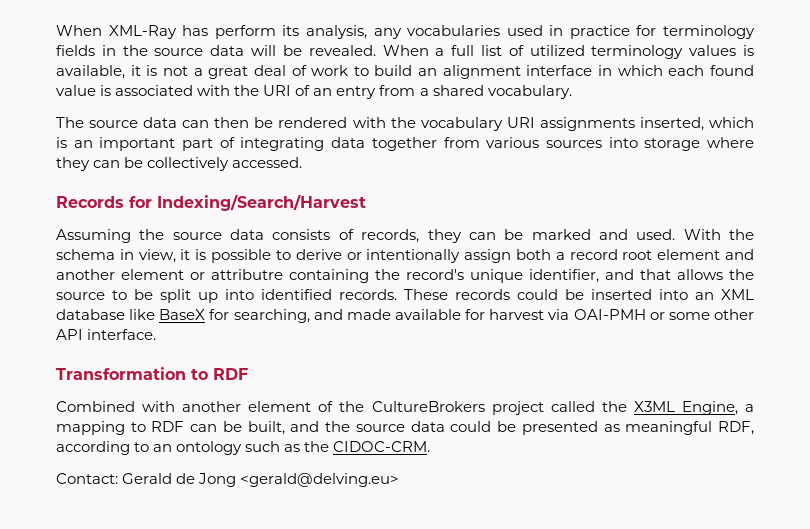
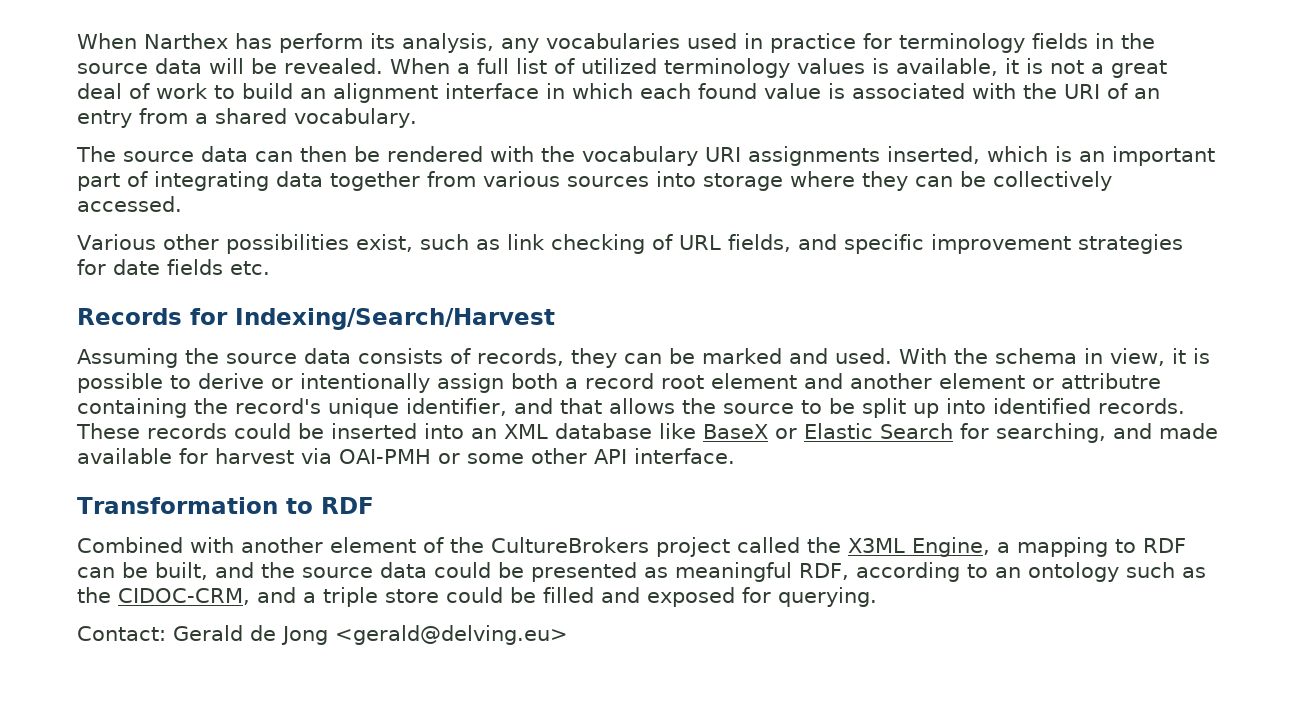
- When XML-Ray has perform its analysis, any vocabularies used in practice for terminology fields in the source data will be revealed.
+ When Narthex has perform its analysis, any vocabularies used in practice for terminology fields in the source data will be revealed.
+ Various other possibilities exist, such as link checking of URL fields, and specific improvement strategies for date fields etc.
- These records could be inserted into an XML database like BaseX for searching, and made available for harvest via OAI-PMH or some other API interface.
+ These records could be inserted into an XML database like BaseX or Elastic Search for searching, and made available for harvest via OAI-PMH or some other API interface.
- Combined with another element of the CultureBrokers project called the X3ML Engine, a mapping to RDF can be built, and the source data could be presented as meaningful RDF, according to an ontology such as the CIDOC-CRM.
+ Combined with another element of the CultureBrokers project called the X3ML Engine, a mapping to RDF can be built, and the source data could be presented as meaningful RDF, according to an ontology such as the CIDOC-CRM, and a triple store could be filled and exposed for querying.

